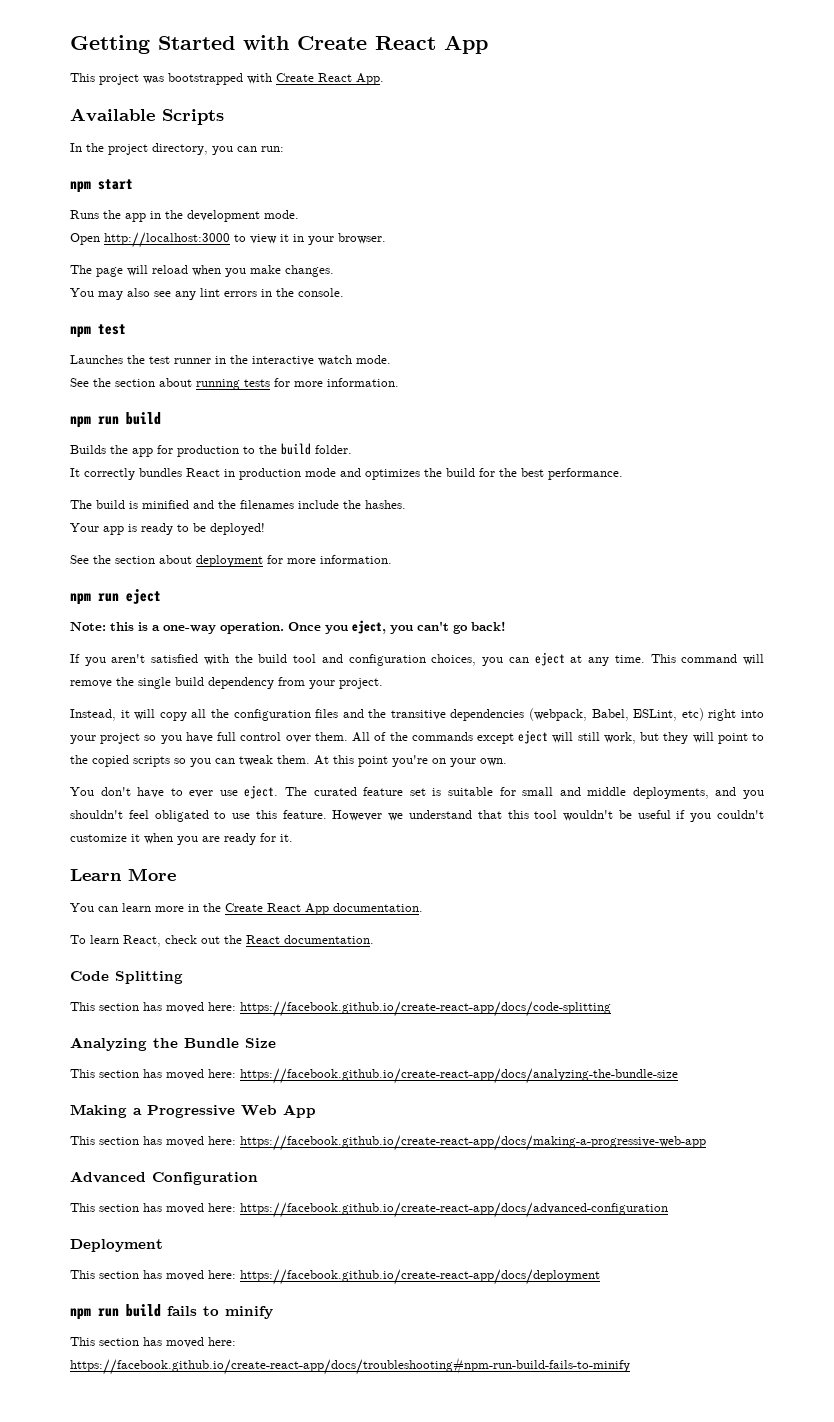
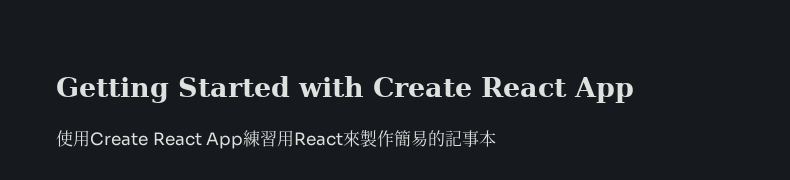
- This project was bootstrapped with Create React App.
- Available Scripts
- In the project directory, you can run:
- npm start
- Runs the app in the development mode.
- Open http://localhost:3000 to view it in your browser.
- The page will reload when you make changes.
- You may also see any lint errors in the console.
- npm test
- Launches the test runner in the interactive watch mode.
- See the section about running tests for more information.
- npm run build
- Builds the app for production to the build folder.
- It correctly bundles React in production mode and optimizes the build for the best performance.
- The build is minified and the filenames include the hashes.
- Your app is ready to be deployed!
- See the section about deployment for more information.
- npm run eject
- Note: this is a one-way operation. Once you eject, you can't go back!
- If you aren't satisfied with the build tool and configuration choices, you can eject at any time. This command will remove the single build dependency from your project.
- Instead, it will copy all the configuration files and the transitive dependencies (webpack, Babel, ESLint, etc) right into your project so you have full control over them. All of the commands except eject will still work, but they will point to the copied scripts so you can tweak them. At this point you're on your own.
- You don't have to ever use eject. The curated feature set is suitable for small and middle deployments, and you shouldn't feel obligated to use this feature. However we understand that this tool wouldn't be useful if you couldn't customize it when you are ready for it.
- Learn More
- You can learn more in the Create React App documentation.
- To learn React, check out the React documentation.
- Code Splitting
- This section has moved here: https://facebook.github.io/create-react-app/docs/code-splitting
- Analyzing the Bundle Size
- This section has moved here: https://facebook.github.io/create-react-app/docs/analyzing-the-bundle-size
- Making a Progressive Web App
- This section has moved here: https://facebook.github.io/create-react-app/docs/making-a-progressive-web-app
- Advanced Configuration
- This section has moved here: https://facebook.github.io/create-react-app/docs/advanced-configuration
- Deployment
- This section has moved here: https://facebook.github.io/create-react-app/docs/deployment
- npm run build fails to minify
- This section has moved here: https://facebook.github.io/create-react-app/docs/troubleshooting#npm-run-build-fails-to-minify
+ 使用Create React App練習用React來製作簡易的記事本

